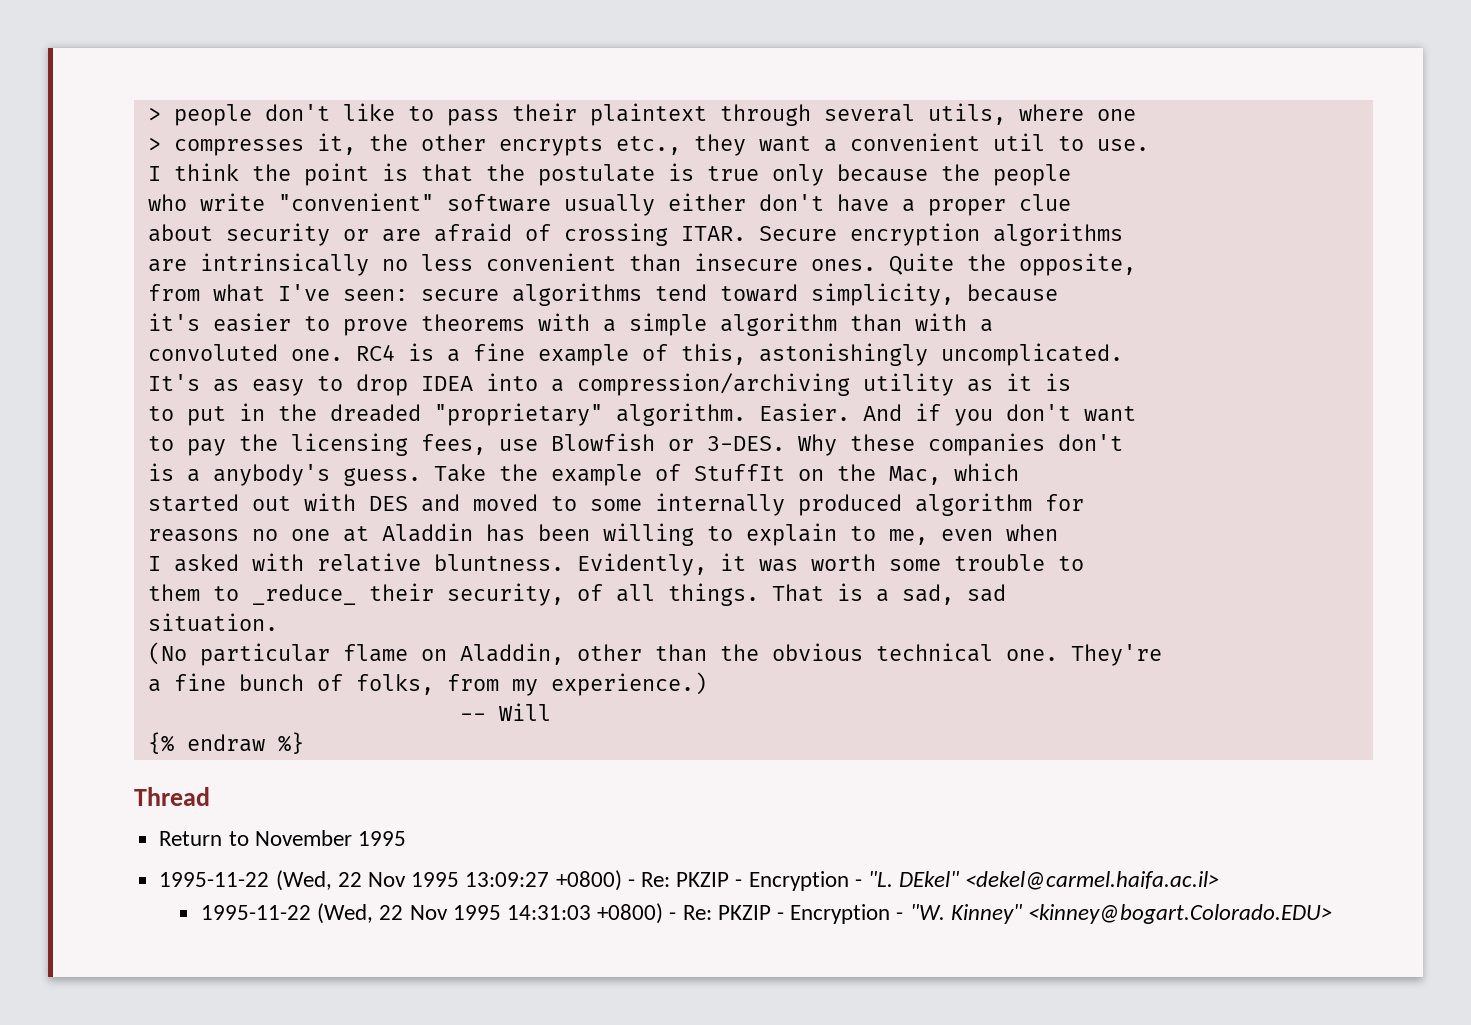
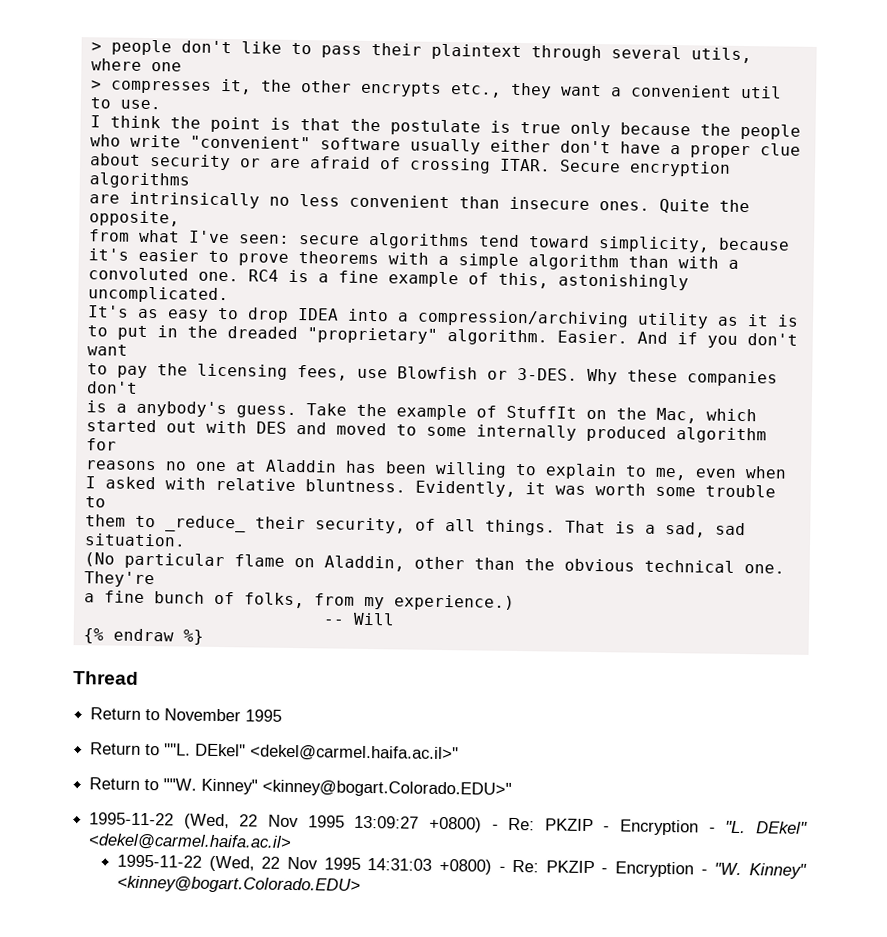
+ Return to ""L. DEkel" <dekel@carmel.haifa.ac.il>"
+ Return to ""W. Kinney" <kinney@bogart.Colorado.EDU>"

